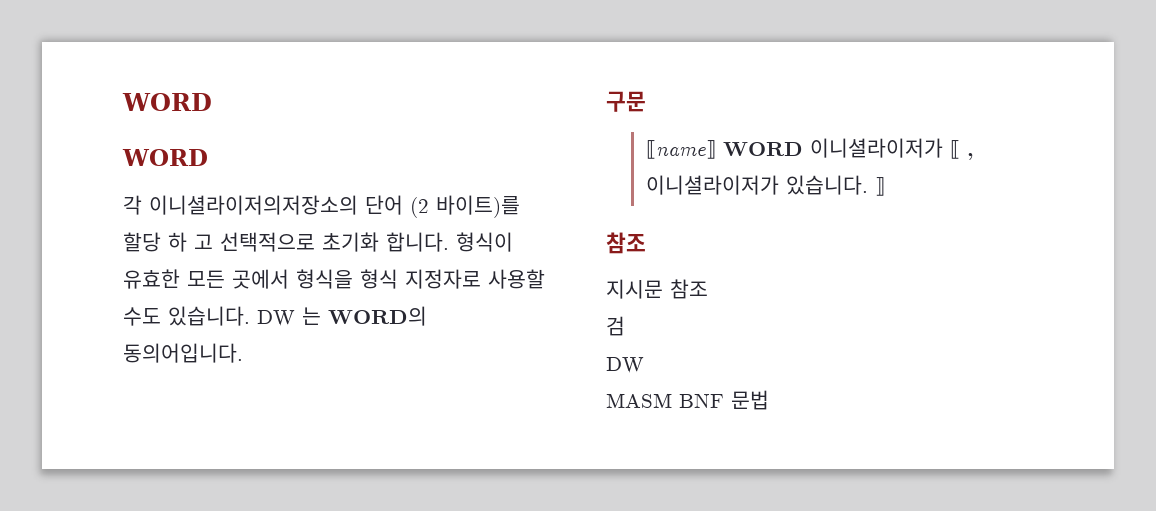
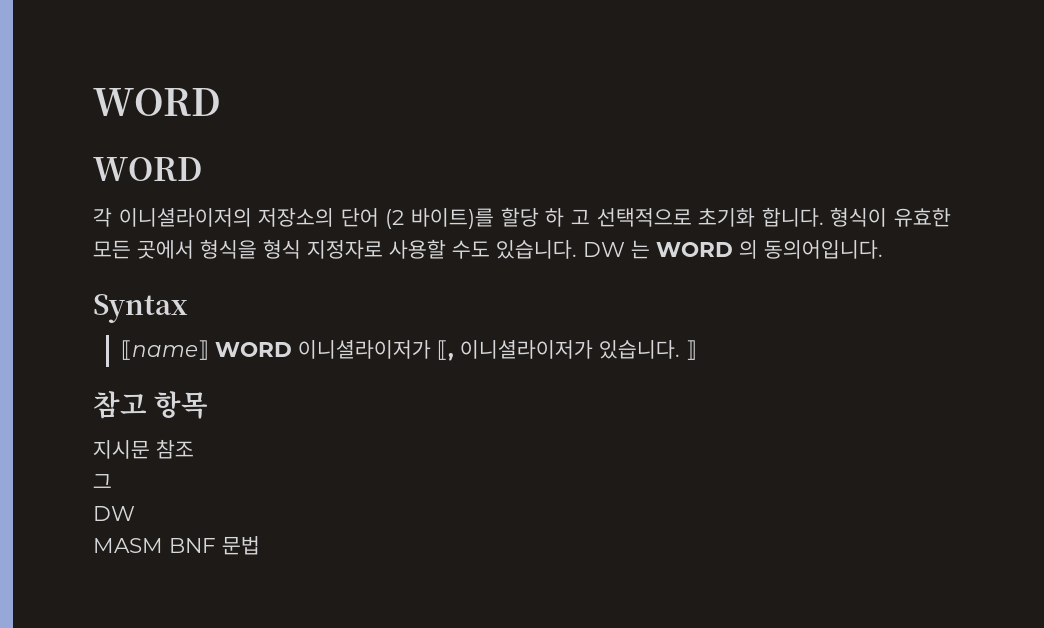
- 각 이니셜라이저의저장소의 단어 (2 바이트)를 할당 하 고 선택적으로 초기화 합니다.
+ 각 이니셜라이저의 저장소의 단어 (2 바이트)를 할당 하 고 선택적으로 초기화 합니다.
- DW 는 WORD의 동의어입니다.
+ DW 는 WORD 의 동의어입니다.
- 구문
+ Syntax
- ⟦name⟧ WORD 이니셜라이저가 ⟦ , 이니셜라이저가 있습니다.
+ ⟦name⟧ WORD 이니셜라이저가 ⟦, 이니셜라이저가 있습니다.
  ⟧
- 참조
+ 참고 항목
- 검
+ 그

